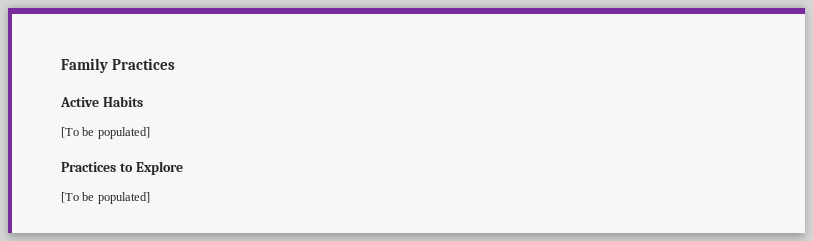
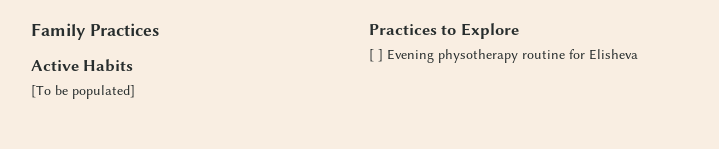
  Practices to Explore
- [To be populated]
+ [ ] Evening physotherapy routine for Elisheva

